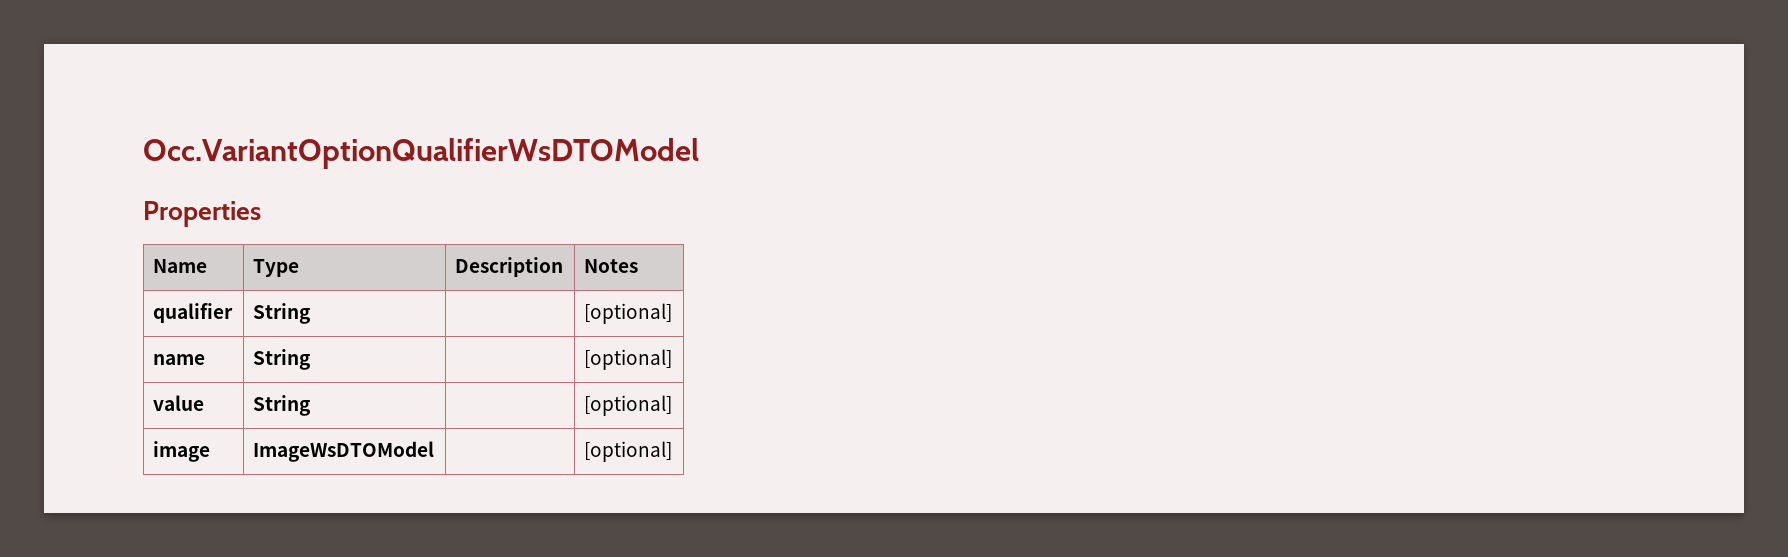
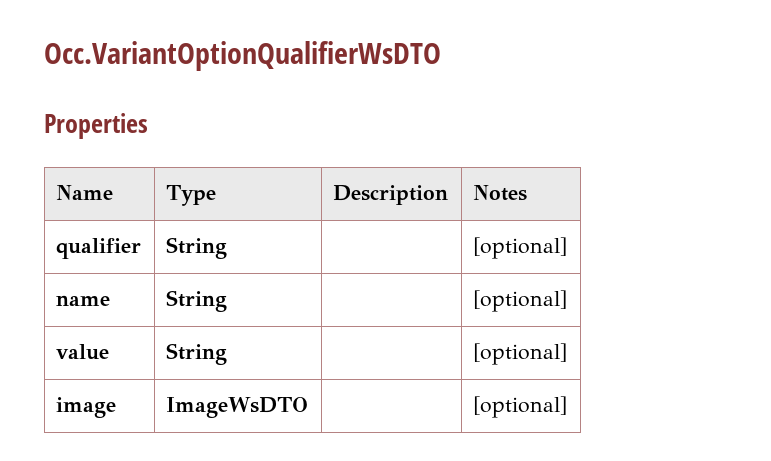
- Occ.VariantOptionQualifierWsDTOModel
+ Occ.VariantOptionQualifierWsDTO
- image | ImageWsDTOModel | | [optional]
+ image | ImageWsDTO | | [optional]

